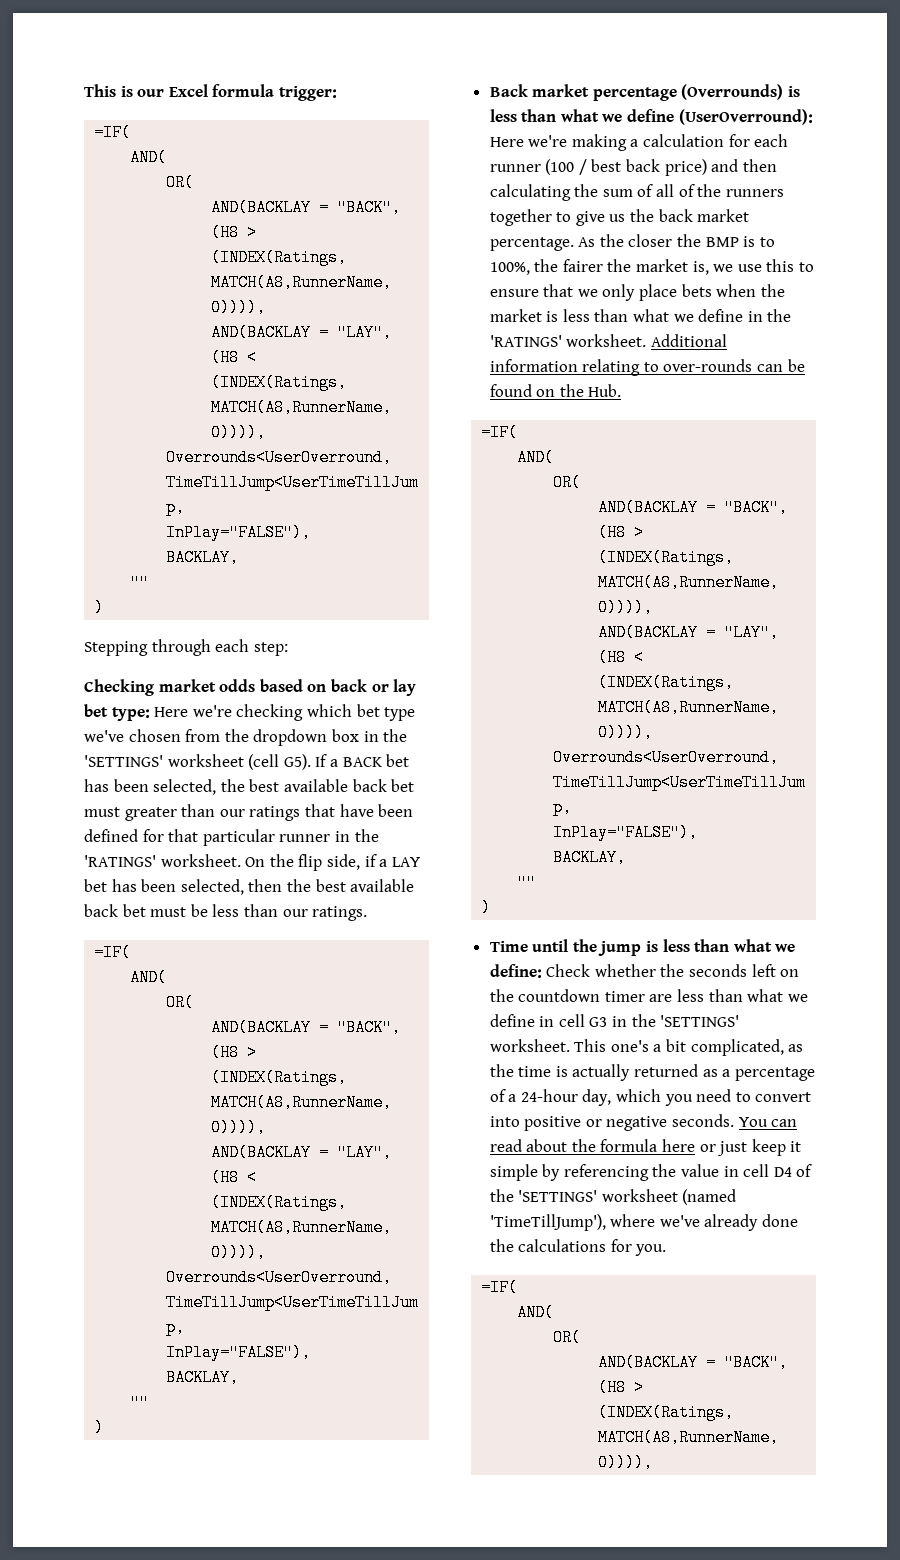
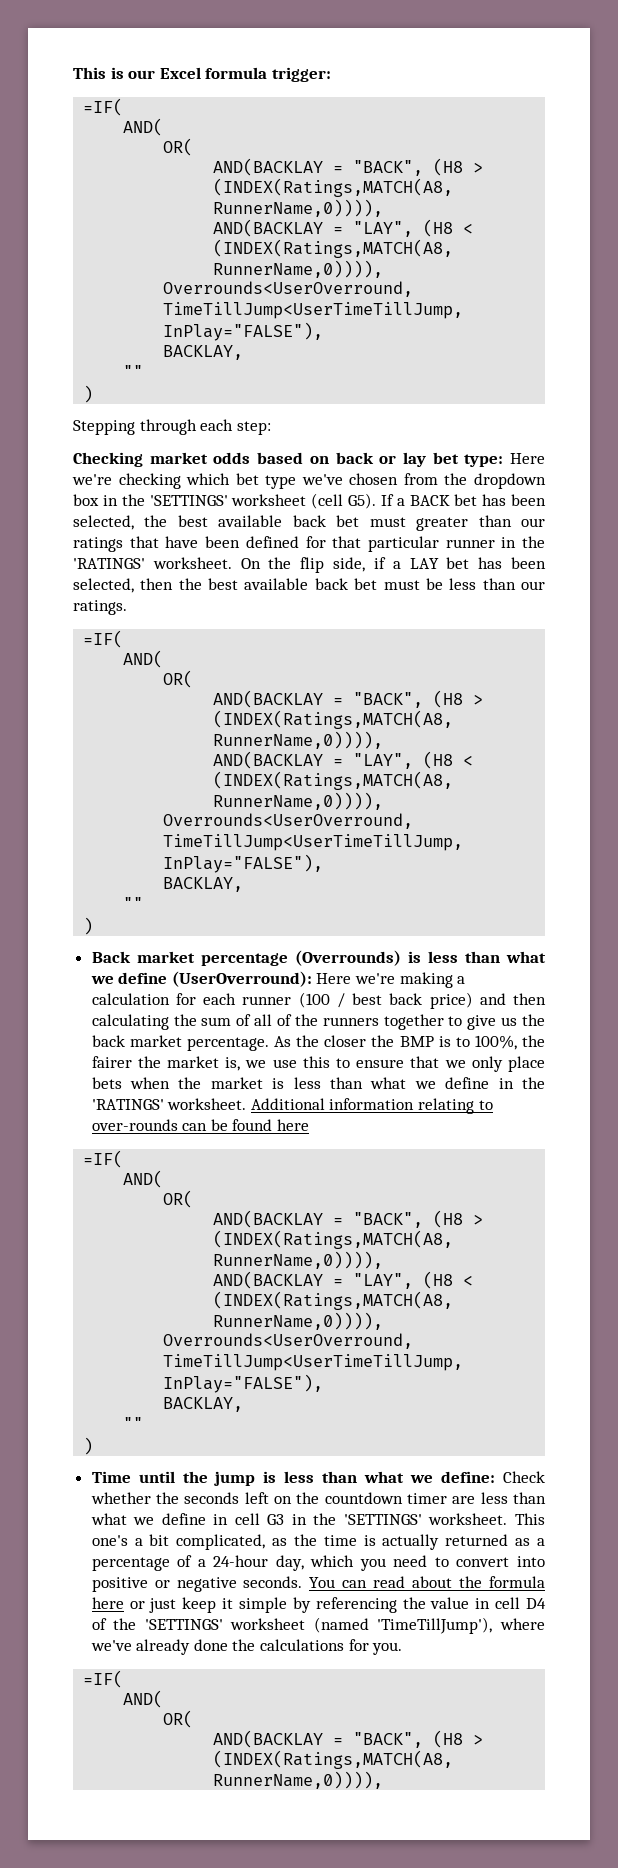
- Additional information relating to over-rounds can be found on the Hub.
+ Additional information relating to over-rounds can be found here

